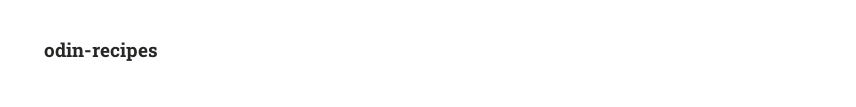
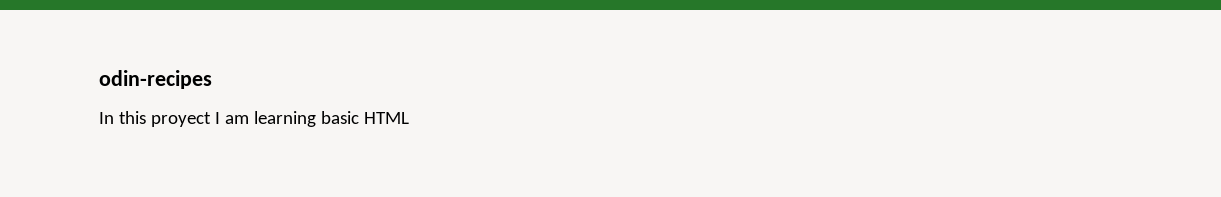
+ In this proyect I am learning basic HTML

